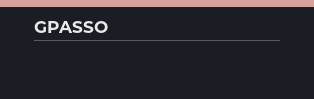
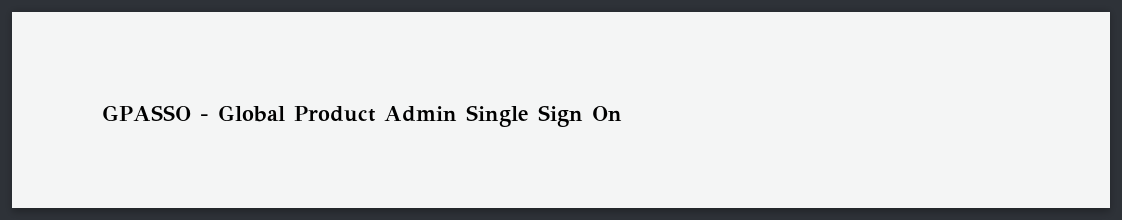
- GPASSO
+ GPASSO - Global Product Admin Single Sign On

